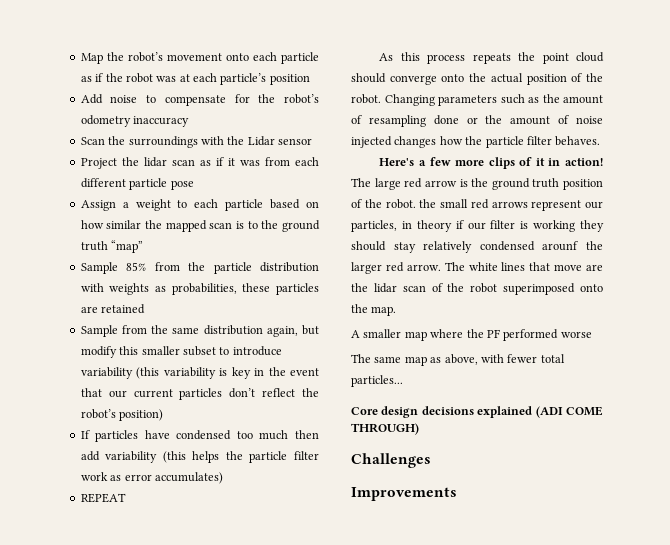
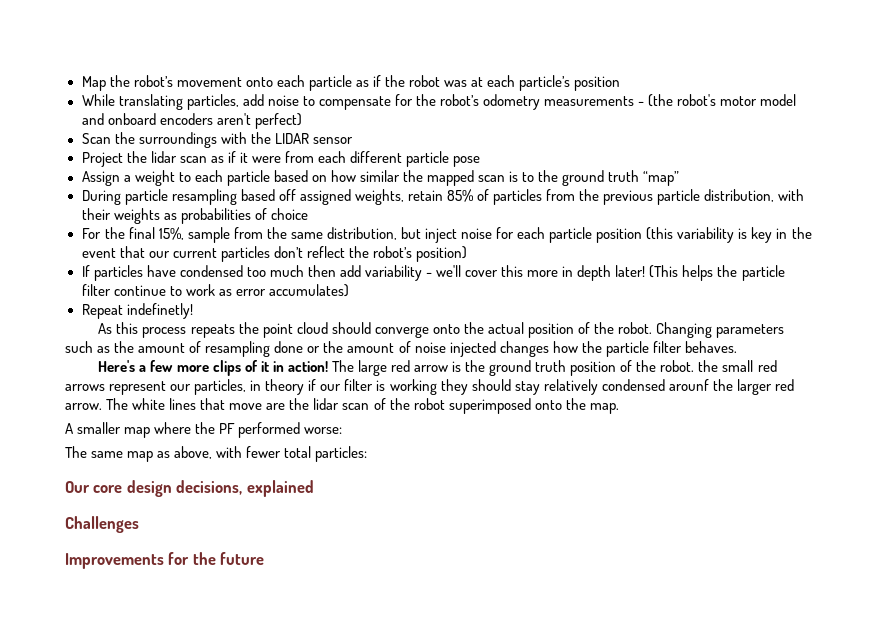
- Add noise to compensate for the robot’s odometry inaccuracy
+ While translating particles, add noise to compensate for the robot’s odometry measurements - (the robot's motor model and onboard encoders aren't perfect)
- Scan the surroundings with the Lidar sensor
+ Scan the surroundings with the LIDAR sensor
- Project the lidar scan as if it was from each different particle pose
+ Project the lidar scan as if it were from each different particle pose
- Sample 85% from the particle distribution with weights as probabilities, these particles are retained
- Sample from the same distribution again, but modify this smaller subset to introduce variability (this variability is key in the event that our current particles don’t reflect the robot’s position)
+ During particle resampling based off assigned weights, retain 85% of particles from the previous particle distribution, with their weights as probabilities of choice
+ For the final 15%, sample from the same distribution, but inject noise for each particle position (this variability is key in the event that our current particles don’t reflect the robot’s position)
- If particles have condensed too much then add variability (this helps the particle filter work as error accumulates)
+ If particles have condensed too much then add variability - we'll cover this more in depth later! (This helps the particle filter continue to work as error accumulates)
- REPEAT
+ Repeat indefinetly!
- A smaller map where the PF performed worse
+ A smaller map where the PF performed worse:
- The same map as above, with fewer total particles...
- Core design decisions explained (ADI COME THROUGH)
+ The same map as above, with fewer total particles:
+ Our core design decisions, explained
- Improvements
+ Improvements for the future

